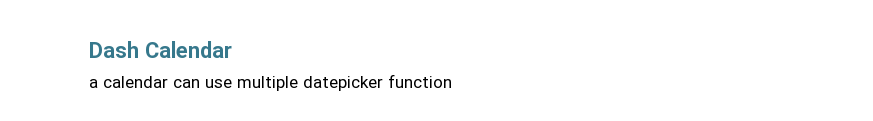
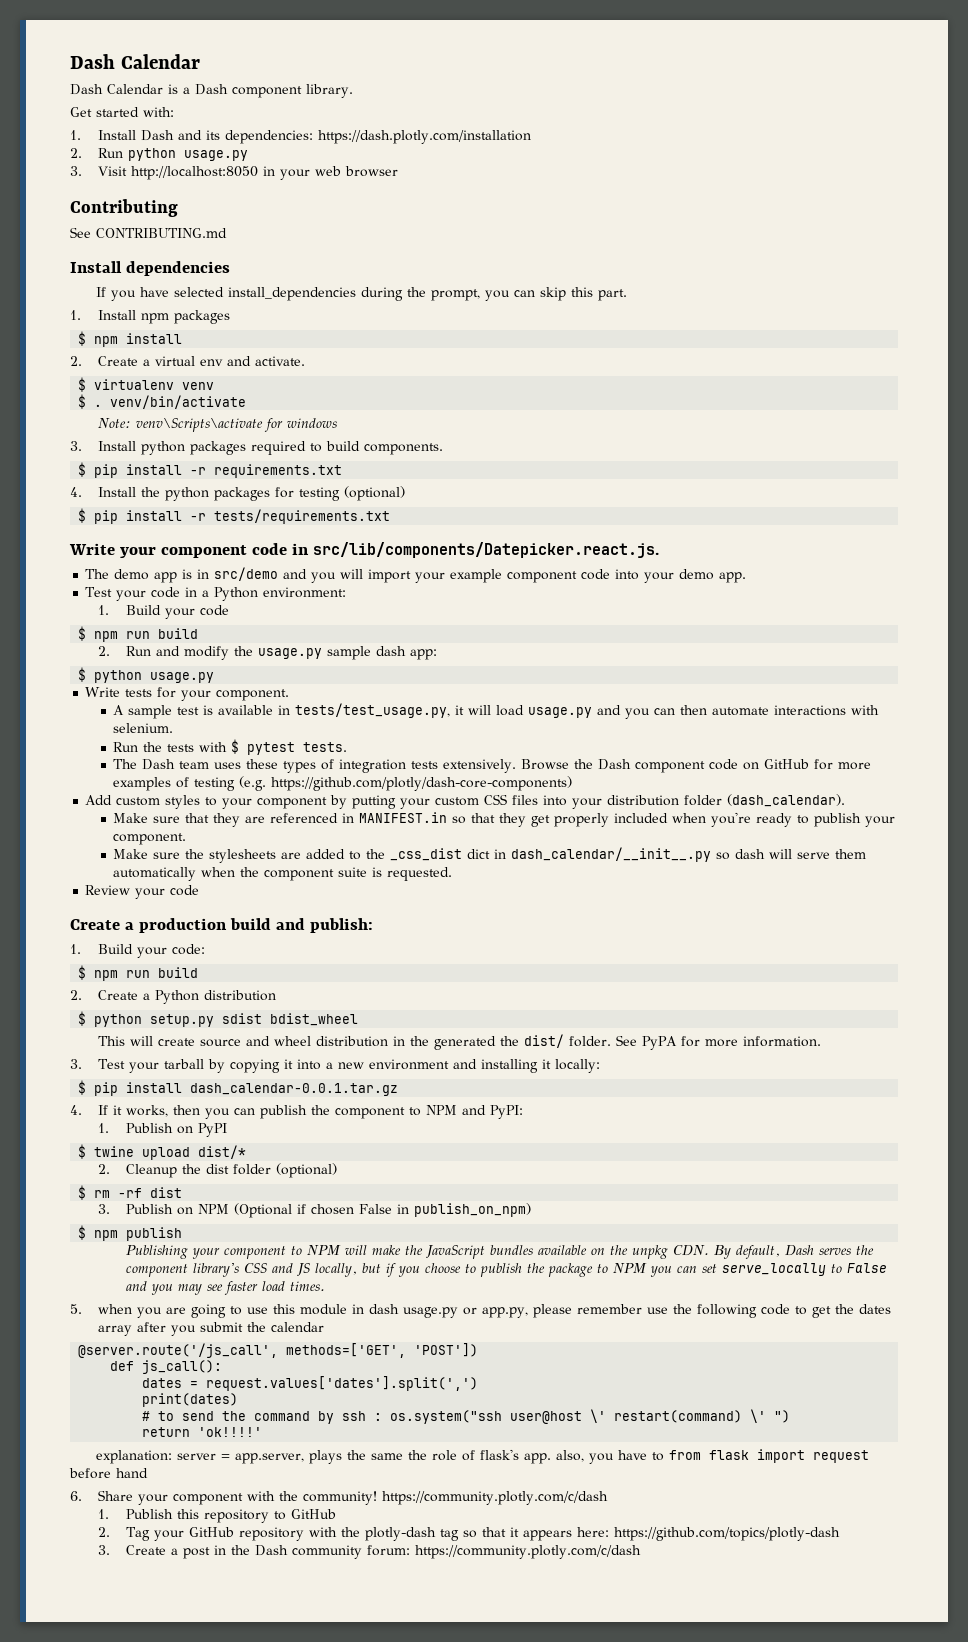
- a calendar can use multiple datepicker function
+ Dash Calendar is a Dash component library.
+ Get started with:
+ 1. Install Dash and its dependencies: https://dash.plotly.com/installation
+ 2. Run python usage.py
+ 3. Visit http://localhost:8050 in your web browser
+ Contributing
+ See CONTRIBUTING.md
+ Install dependencies
+ If you have selected install_dependencies during the prompt, you can skip this part.
+ 1. Install npm packages
+ $ npm install
+ 2. Create a virtual env and activate.
+ $ virtualenv venv
+ $ . venv/bin/activate
+ Note: venv\Scripts\activate for windows
+ 3. Install python packages required to build components.
+ $ pip install -r requirements.txt
+ 4. Install the python packages for testing (optional)
+ $ pip install -r tests/requirements.txt
+ Write your component code in src/lib/components/Datepicker.react.js.
+ The demo app is in src/demo and you will import your example component code into your demo app.
+ Test your code in a Python environment:
+ 1. Build your code
+ $ npm run build
+ 2. Run and modify the usage.py sample dash app:
+ $ python usage.py
+ Write tests for your component.
+ A sample test is available in tests/test_usage.py, it will load usage.py and you can then automate interactions with selenium.
+ Run the tests with $ pytest tests.
+ The Dash team uses these types of integration tests extensively. Browse the Dash component code on GitHub for more examples of testing (e.g. https://github.com/plotly/dash-core-components)
+ Add custom styles to your component by putting your custom CSS files into your distribution folder (dash_calendar).
+ Make sure that they are referenced in MANIFEST.in so that they get properly included when you're ready to publish your component.
+ Make sure the stylesheets are added to the _css_dist dict in dash_calendar/__init__.py so dash will serve them automatically when the component suite is requested.
+ Review your code
+ Create a production build and publish:
+ 1. Build your code:
+ $ npm run build
+ 2. Create a Python distribution
+ $ python setup.py sdist bdist_wheel
+ This will create source and wheel distribution in the generated the dist/ folder. See PyPA for more information.
+ 3. Test your tarball by copying it into a new environment and installing it locally:
+ $ pip install dash_calendar-0.0.1.tar.gz
+ 4. If it works, then you can publish the component to NPM and PyPI:
+ 1. Publish on PyPI
+ $ twine upload dist/*
+ 2. Cleanup the dist folder (optional)
+ $ rm -rf dist
+ 3. Publish on NPM (Optional if chosen False in publish_on_npm)
+ $ npm publish
+ Publishing your component to NPM will make the JavaScript bundles available on the unpkg CDN. By default, Dash serves the component library's CSS and JS locally, but if you choose to publish the package to NPM you can set serve_locally to False and you may see faster load times.
+ 5. when you are going to use this module in dash usage.py or app.py, please remember use the following code to get the dates array after you submit the calendar
+ @server.route('/js_call', methods=['GET', 'POST'])
+ def js_call():
+ dates = request.values['dates'].split(',')
+ print(dates)
+ # to send the command by ssh : os.system("ssh user@host \' restart(command) \' ")
+ return 'ok!!!!'
+ explanation: server = app.server, plays the same the role of flask's app. also, you have to from flask import request before hand
+ 6. Share your component with the community! https://community.plotly.com/c/dash
+ 1. Publish this repository to GitHub
+ 2. Tag your GitHub repository with the plotly-dash tag so that it appears here: https://github.com/topics/plotly-dash
+ 3. Create a post in the Dash community forum: https://community.plotly.com/c/dash

